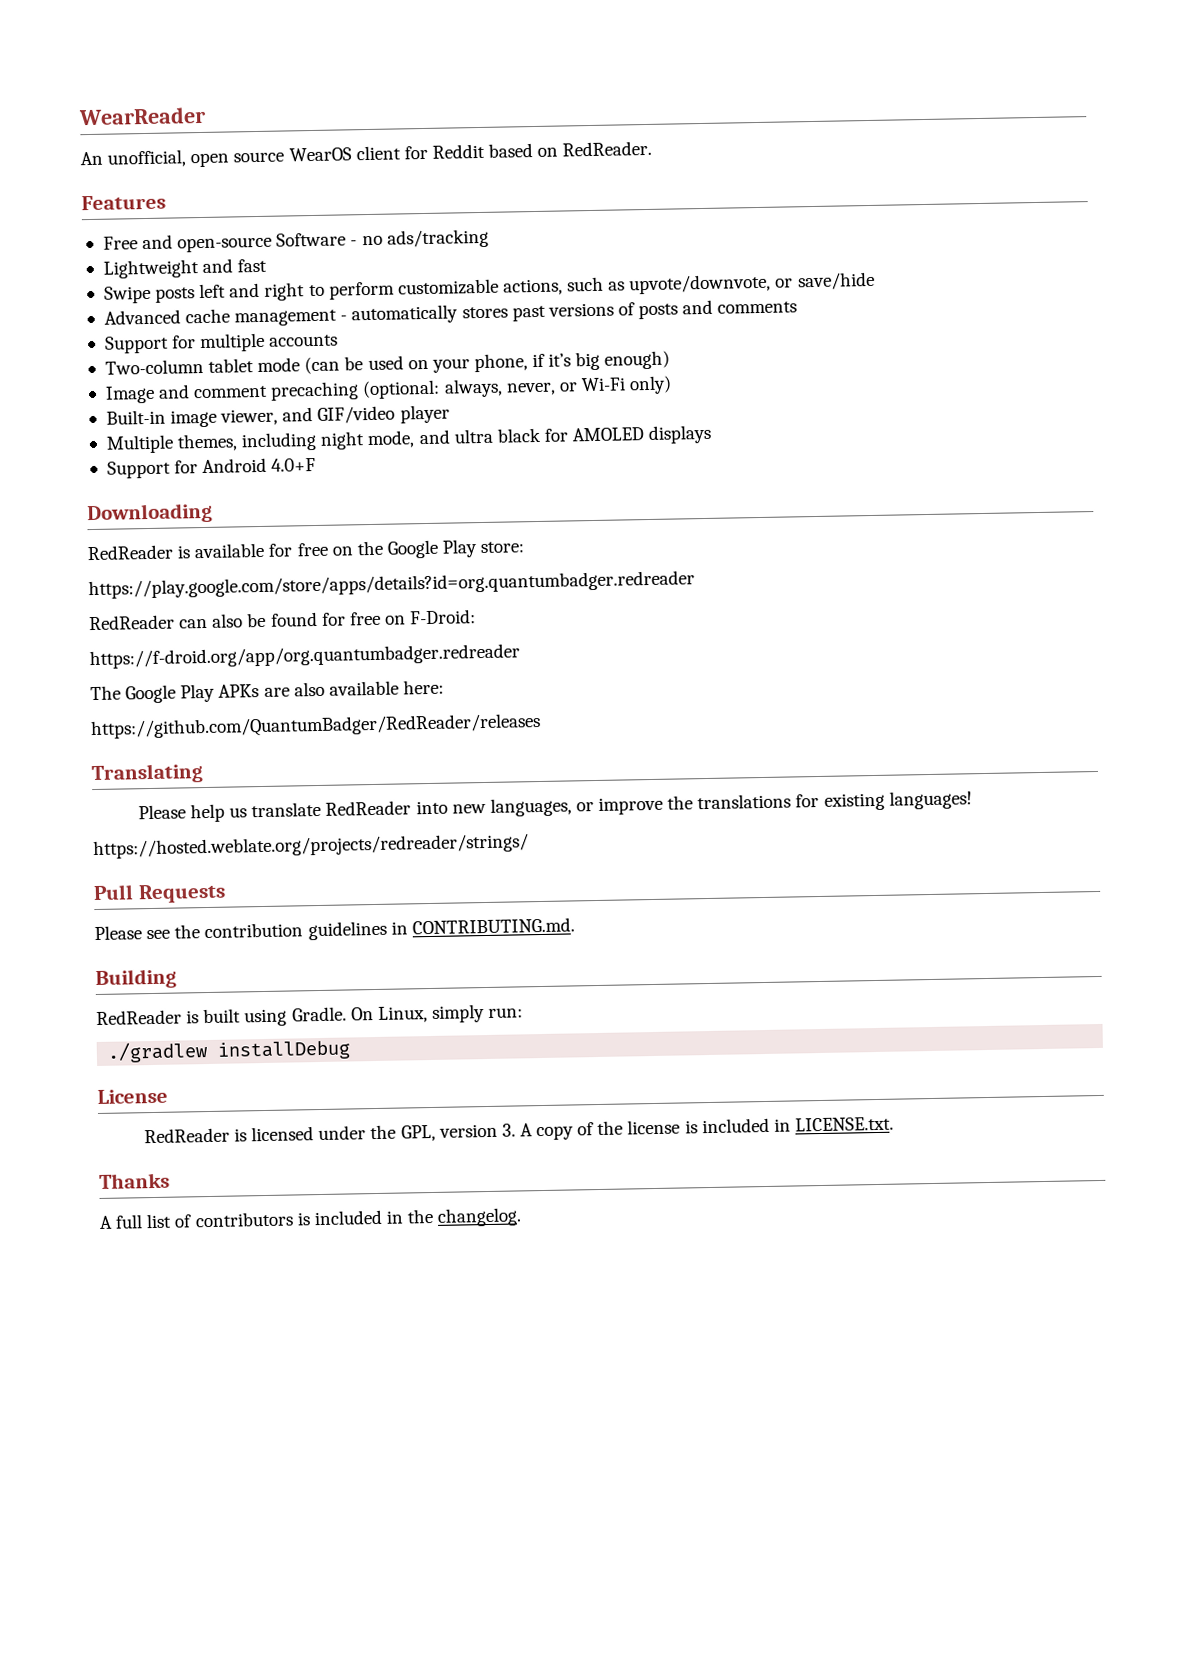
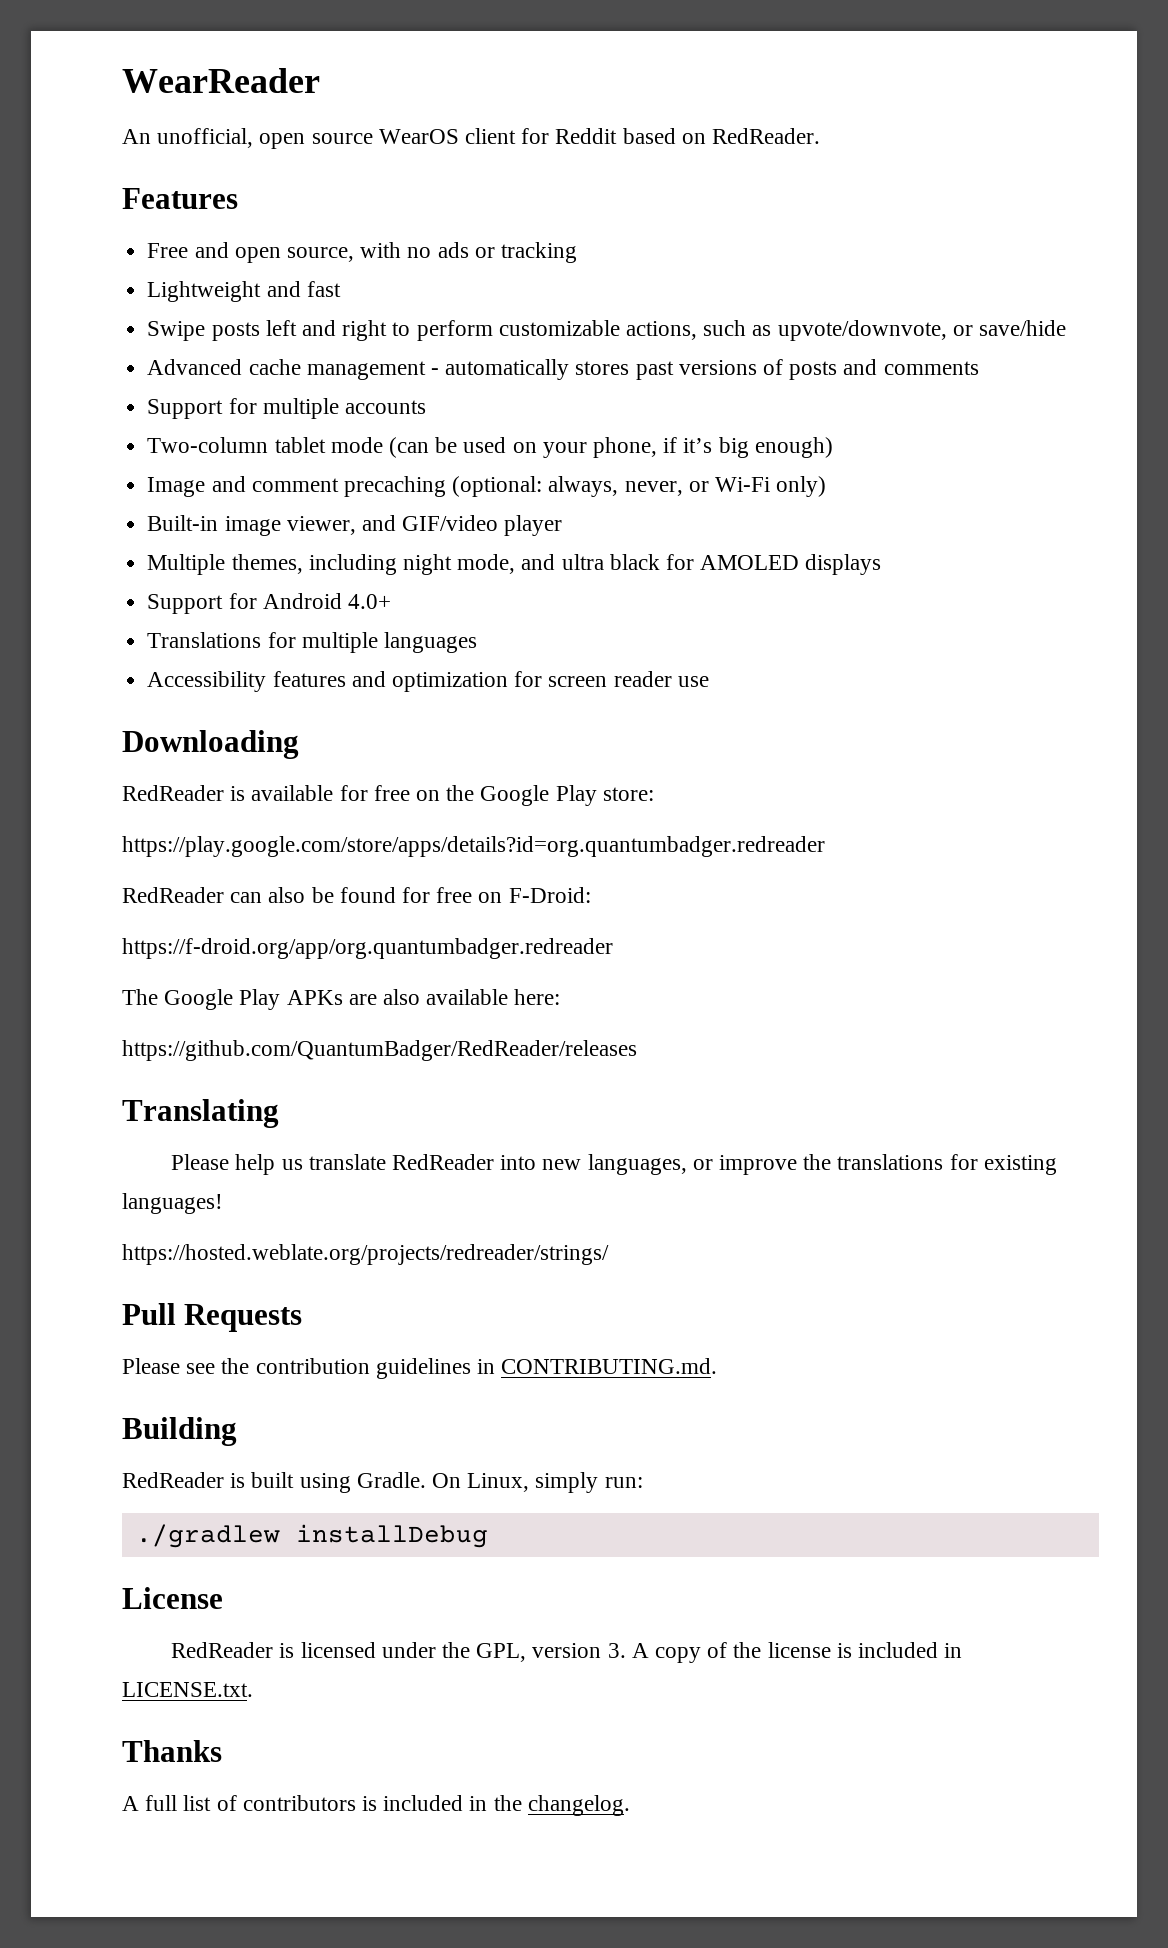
- Free and open-source Software - no ads/tracking
+ Free and open source, with no ads or tracking
- Support for Android 4.0+F
+ Support for Android 4.0+
+ Translations for multiple languages
+ Accessibility features and optimization for screen reader use

